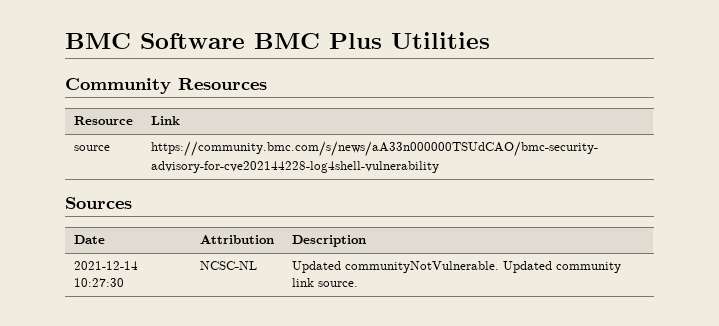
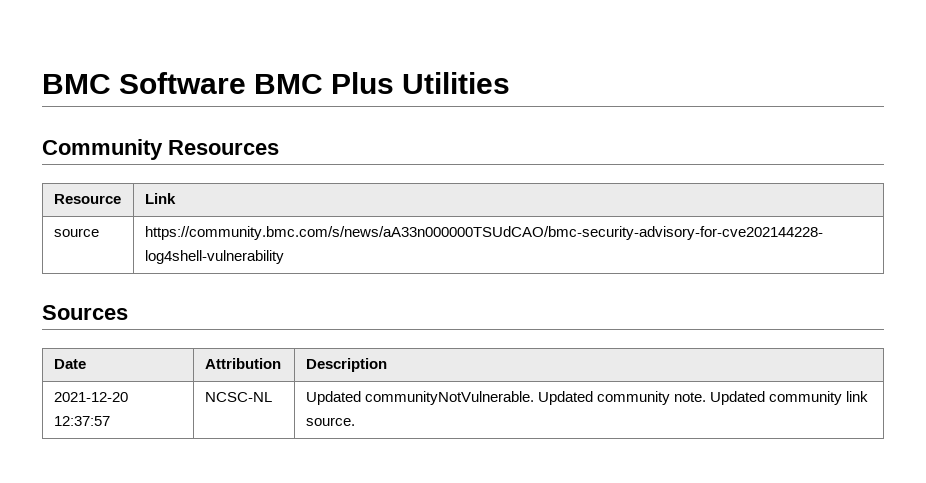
- 2021-12-14 10:27:30 | NCSC-NL | Updated communityNotVulnerable. Updated community link source.
+ 2021-12-20 12:37:57 | NCSC-NL | Updated communityNotVulnerable. Updated community note. Updated community link source.

